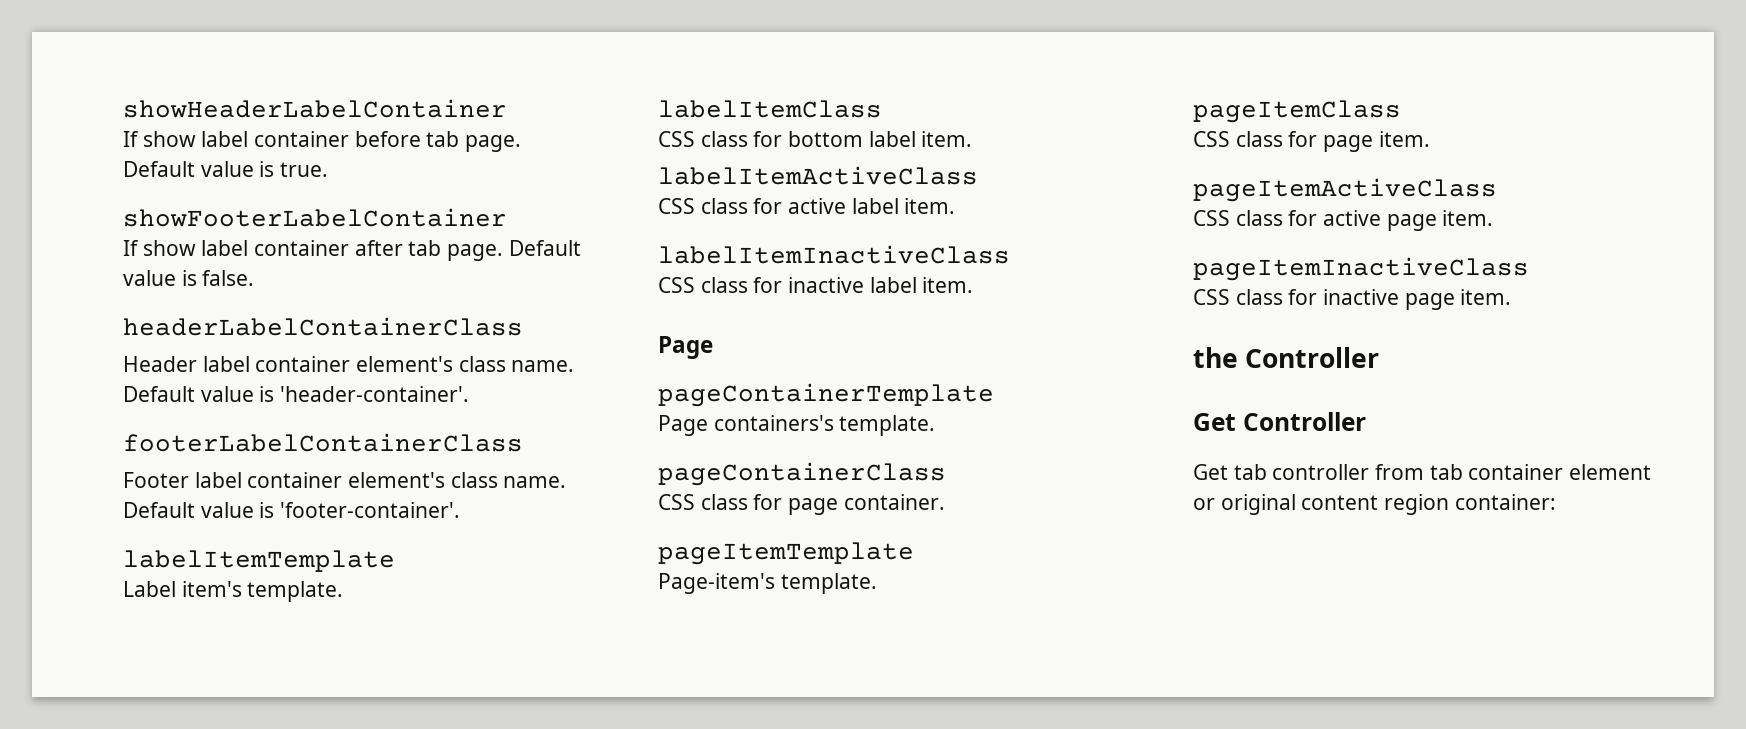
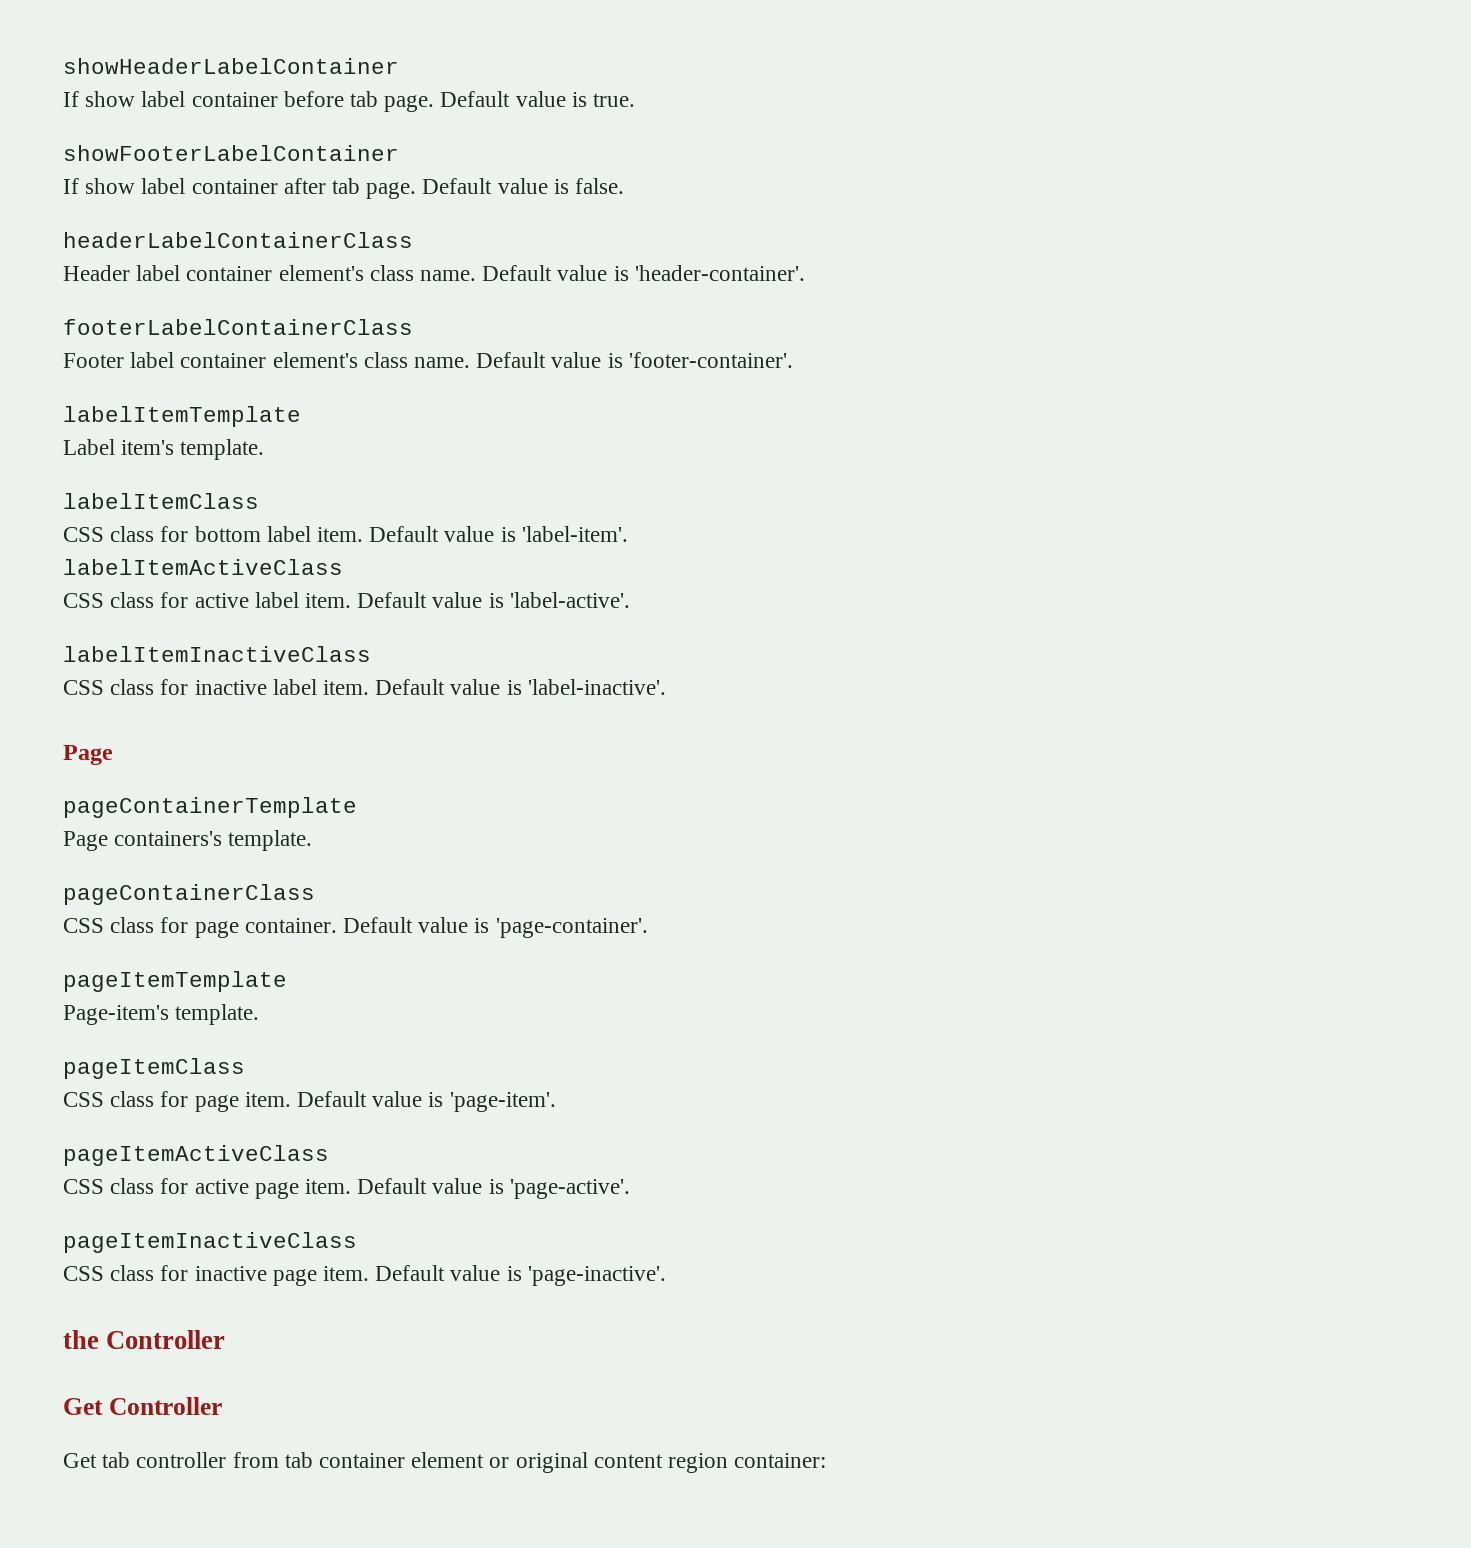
+ Default value is 'label-item'.
+ Default value is 'label-active'.
+ Default value is 'label-inactive'.
+ Default value is 'page-container'.
+ Default value is 'page-item'.
+ Default value is 'page-active'.
+ Default value is 'page-inactive'.

